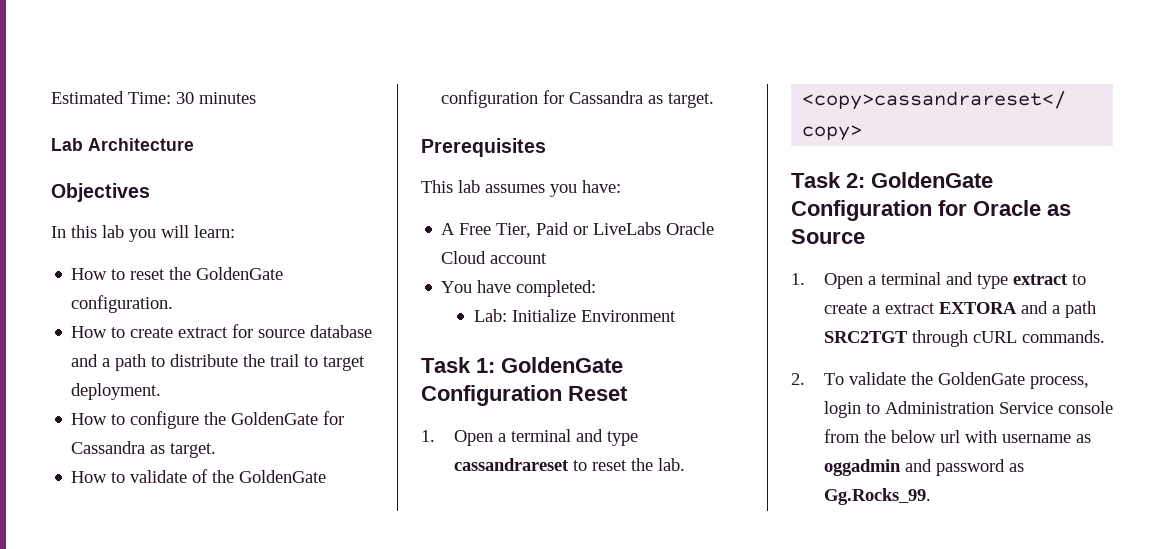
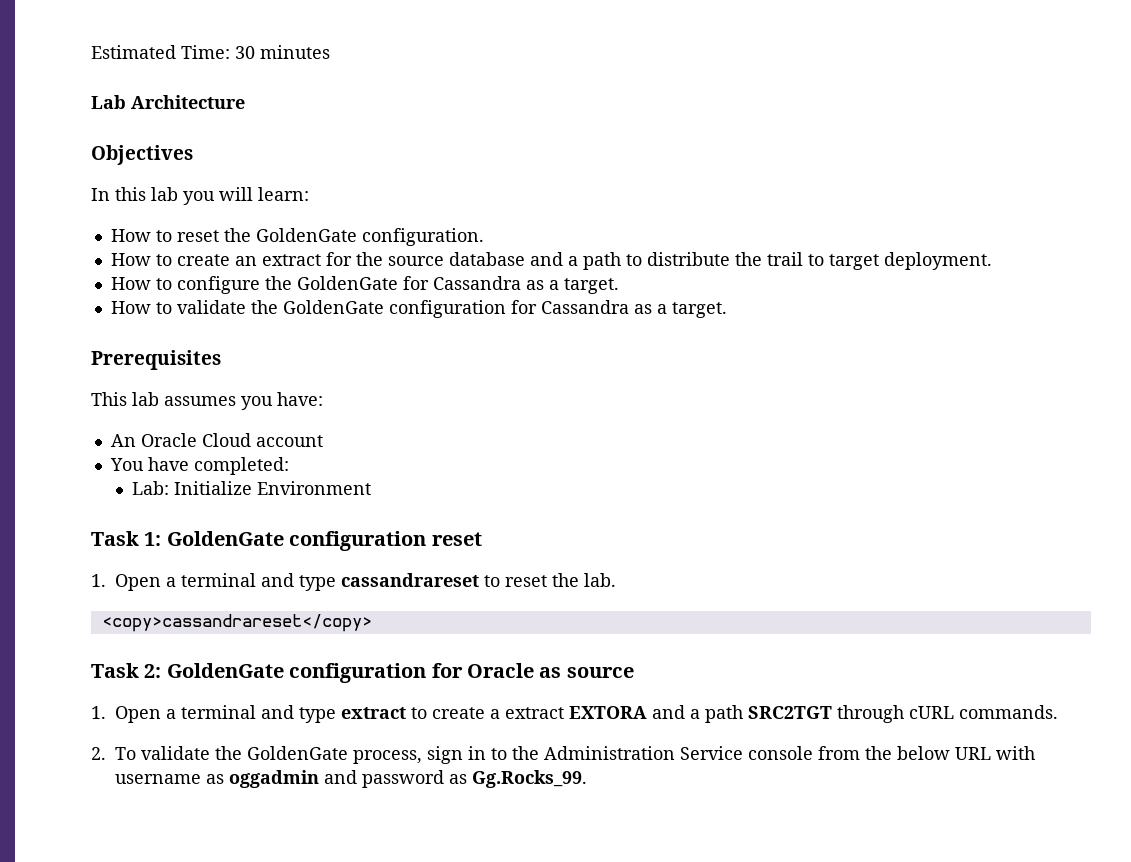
- How to create extract for source database and a path to distribute the trail to target deployment.
+ How to create an extract for the source database and a path to distribute the trail to target deployment.
- How to configure the GoldenGate for Cassandra as target.
+ How to configure the GoldenGate for Cassandra as a target.
- How to validate of the GoldenGate configuration for Cassandra as target.
+ How to validate the GoldenGate configuration for Cassandra as a target.
- A Free Tier, Paid or LiveLabs Oracle Cloud account
+ An Oracle Cloud account
- Task 1: GoldenGate Configuration Reset
+ Task 1: GoldenGate configuration reset
- Task 2: GoldenGate Configuration for Oracle as Source
+ Task 2: GoldenGate configuration for Oracle as source
- 2. To validate the GoldenGate process, login to Administration Service console from the below url with username as oggadmin and password as Gg.Rocks_99.
+ 2. To validate the GoldenGate process, sign in to the Administration Service console from the below URL with username as oggadmin and password as Gg.Rocks_99.

